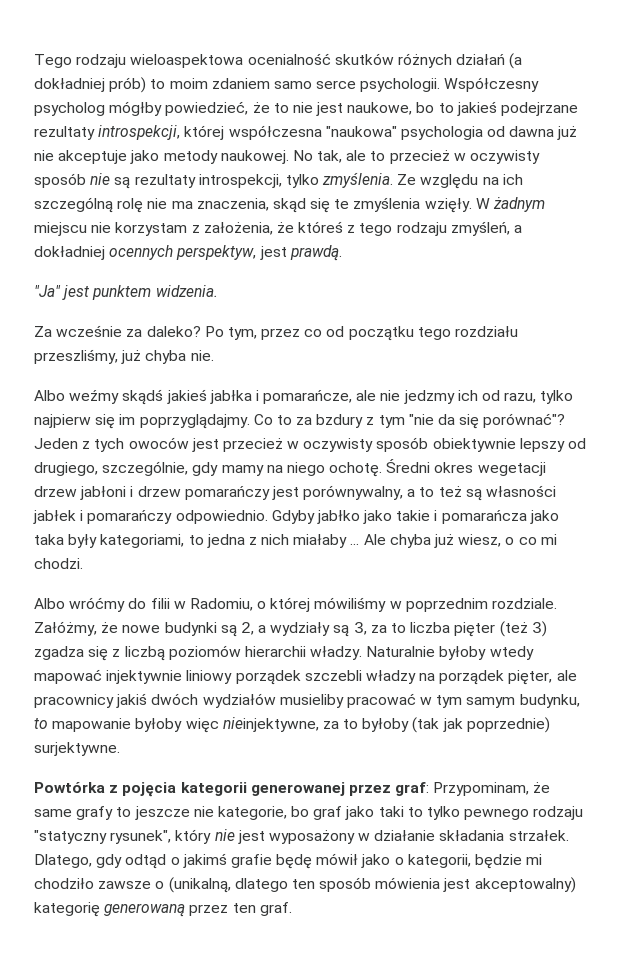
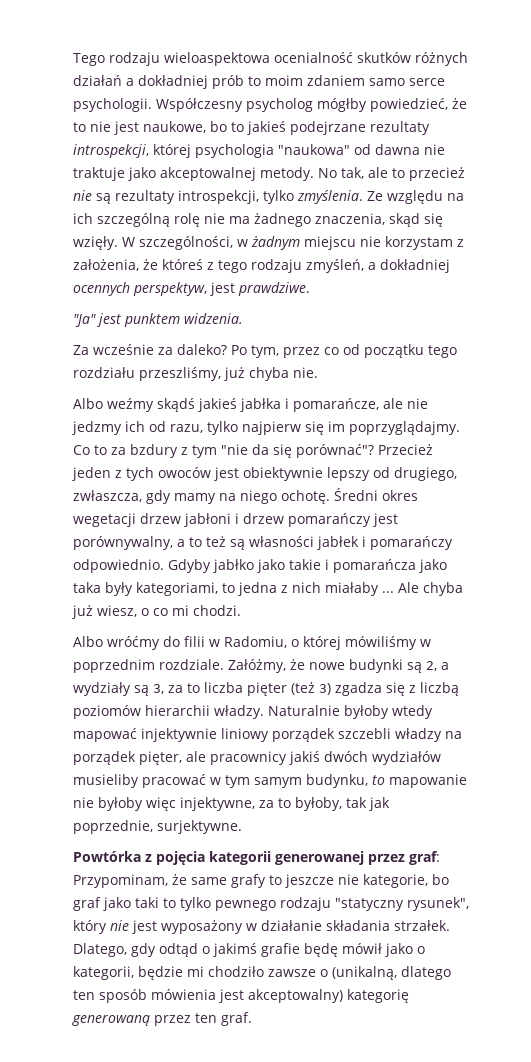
- Tego rodzaju wieloaspektowa ocenialność skutków różnych działań (a dokładniej prób) to moim zdaniem samo serce psychologii.
+ Tego rodzaju wieloaspektowa ocenialność skutków różnych działań a dokładniej prób to moim zdaniem samo serce psychologii.
- Współczesny psycholog mógłby powiedzieć, że to nie jest naukowe, bo to jakieś podejrzane rezultaty introspekcji, której współczesna "naukowa" psychologia od dawna już nie akceptuje jako metody naukowej.
+ Współczesny psycholog mógłby powiedzieć, że to nie jest naukowe, bo to jakieś podejrzane rezultaty introspekcji, której psychologia "naukowa" od dawna nie traktuje jako akceptowalnej metody.
- No tak, ale to przecież w oczywisty sposób nie są rezultaty introspekcji, tylko zmyślenia.
+ No tak, ale to przecież nie są rezultaty introspekcji, tylko zmyślenia.
- Ze względu na ich szczególną rolę nie ma znaczenia, skąd się te zmyślenia wzięły. W żadnym miejscu nie korzystam z założenia, że któreś z tego rodzaju zmyśleń, a dokładniej ocennych perspektyw, jest prawdą.
+ Ze względu na ich szczególną rolę nie ma żadnego znaczenia, skąd się wzięły. W szczególności, w żadnym miejscu nie korzystam z założenia, że któreś z tego rodzaju zmyśleń, a dokładniej ocennych perspektyw, jest prawdziwe.
- Jeden z tych owoców jest przecież w oczywisty sposób obiektywnie lepszy od drugiego, szczególnie, gdy mamy na niego ochotę.
+ Przecież jeden z tych owoców jest obiektywnie lepszy od drugiego, zwłaszcza, gdy mamy na niego ochotę.
- Naturalnie byłoby wtedy mapować injektywnie liniowy porządek szczebli władzy na porządek pięter, ale pracownicy jakiś dwóch wydziałów musieliby pracować w tym samym budynku, to mapowanie byłoby więc nieinjektywne, za to byłoby (tak jak poprzednie) surjektywne.
+ Naturalnie byłoby wtedy mapować injektywnie liniowy porządek szczebli władzy na porządek pięter, ale pracownicy jakiś dwóch wydziałów musieliby pracować w tym samym budynku, to mapowanie nie byłoby więc injektywne, za to byłoby, tak jak poprzednie, surjektywne.

